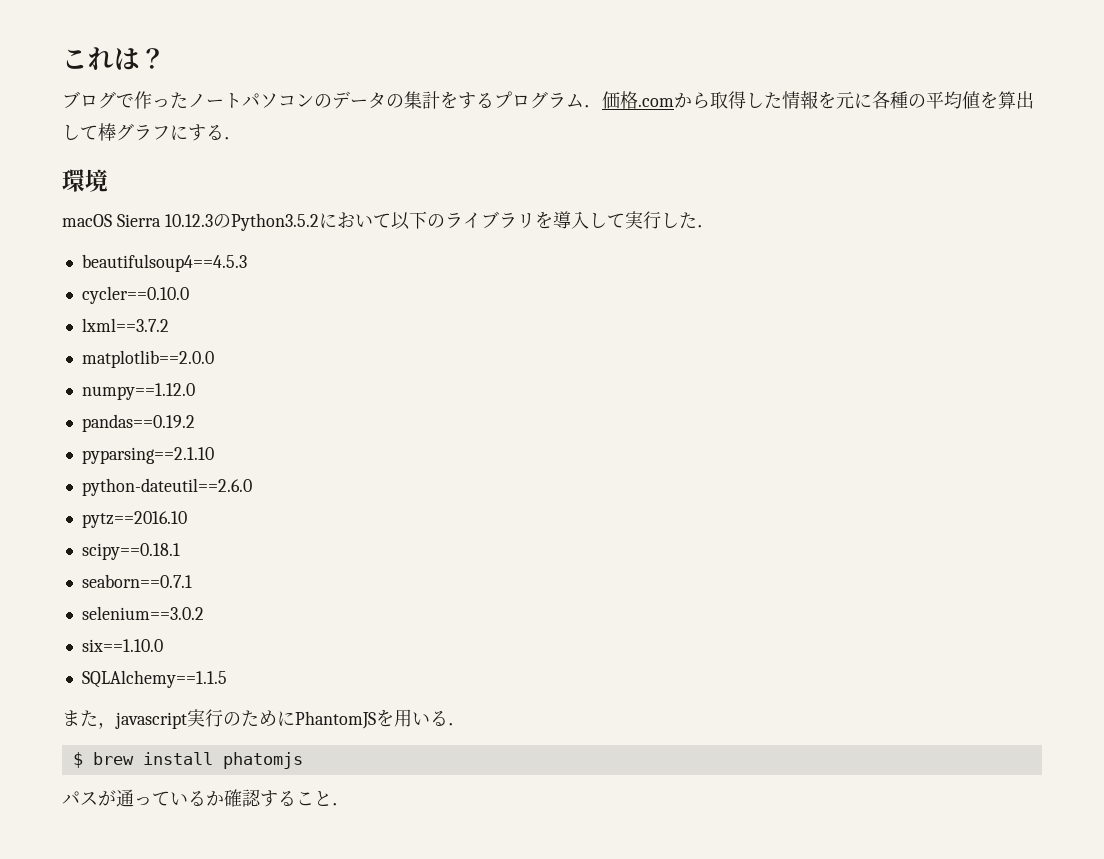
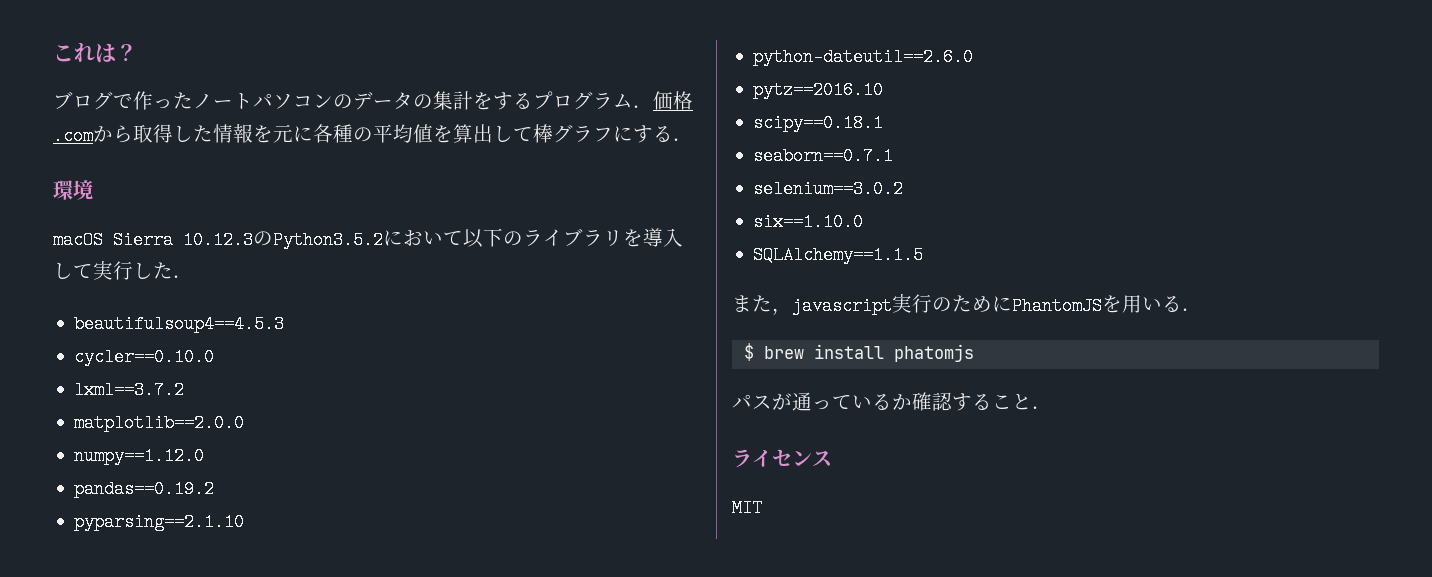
+ ライセンス
+ MIT

